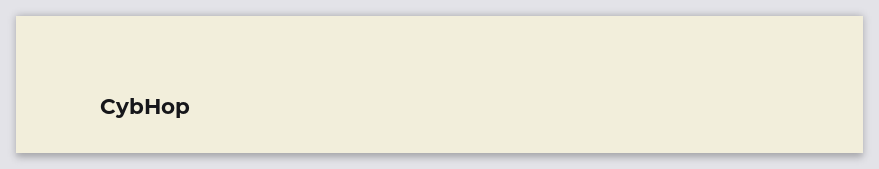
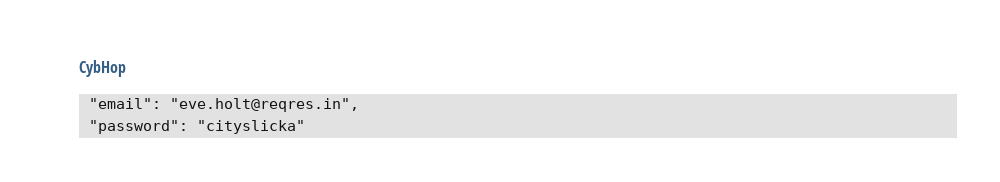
+ "email": "eve.holt@reqres.in",
+ "password": "cityslicka"

